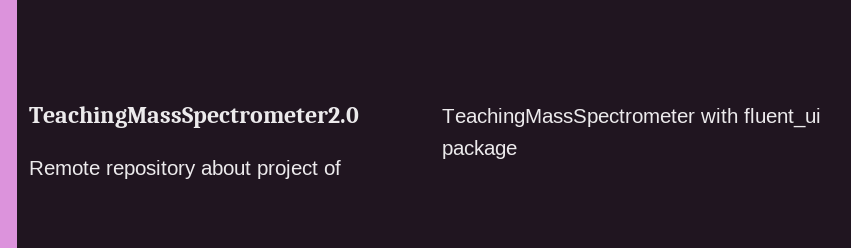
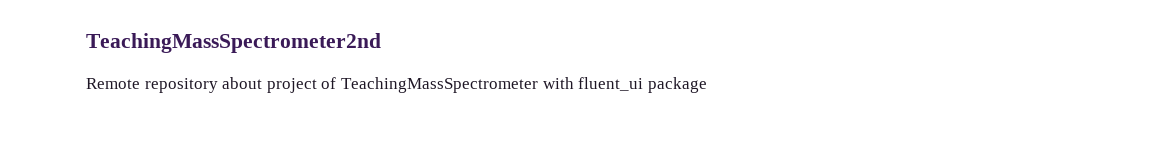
- TeachingMassSpectrometer2.0
+ TeachingMassSpectrometer2nd

